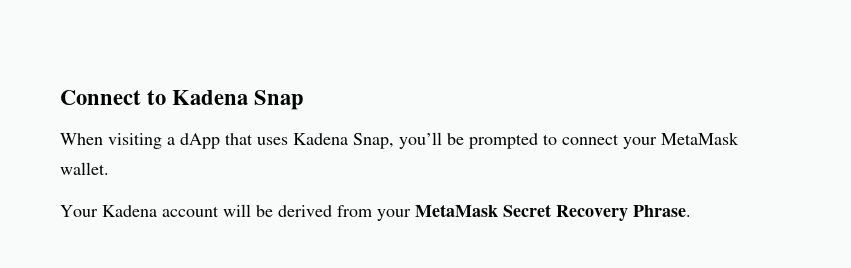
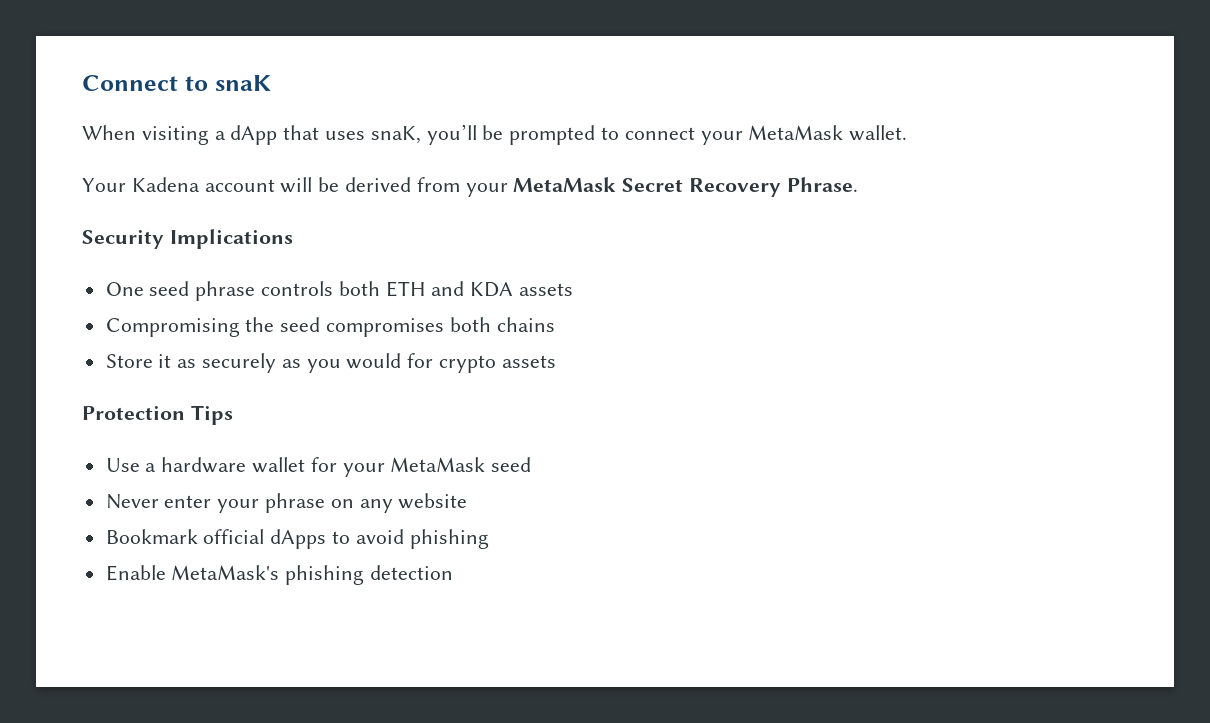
- Connect to Kadena Snap
+ Connect to snaK
- When visiting a dApp that uses Kadena Snap, you’ll be prompted to connect your MetaMask wallet.
+ When visiting a dApp that uses snaK, you’ll be prompted to connect your MetaMask wallet.
+ Security Implications
+ One seed phrase controls both ETH and KDA assets
+ Compromising the seed compromises both chains
+ Store it as securely as you would for crypto assets
+ Protection Tips
+ Use a hardware wallet for your MetaMask seed
+ Never enter your phrase on any website
+ Bookmark official dApps to avoid phishing
+ Enable MetaMask's phishing detection

